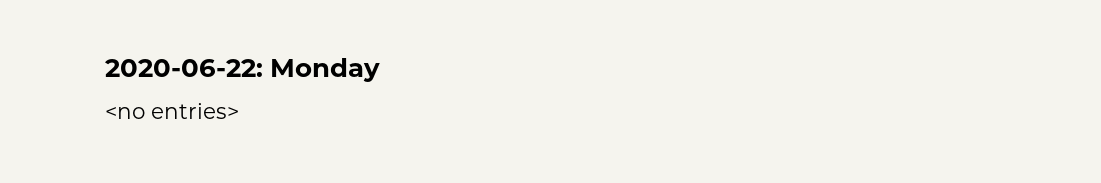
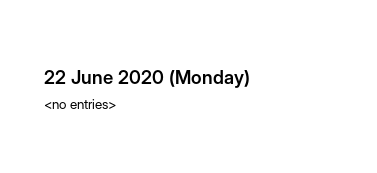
- 2020-06-22: Monday
+ 22 June 2020 (Monday)

